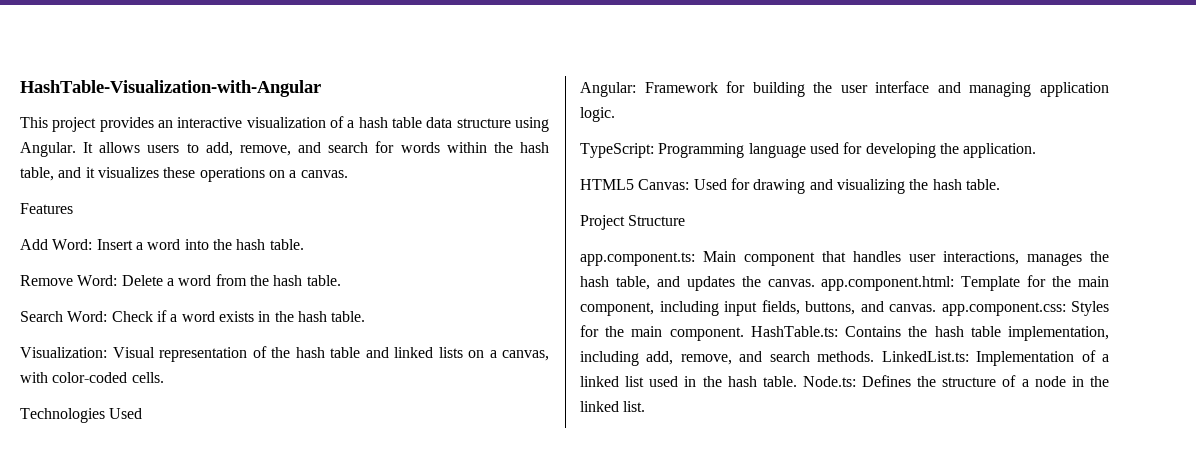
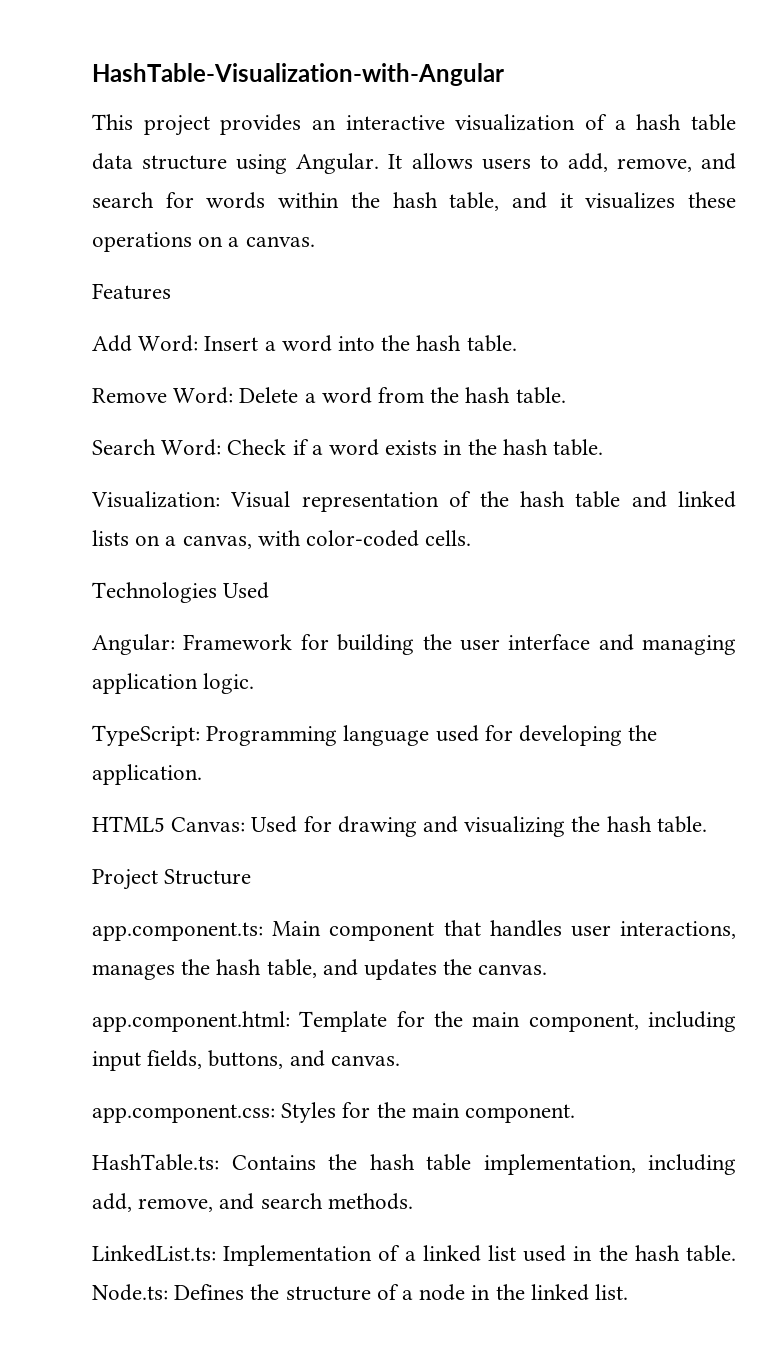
- app.component.ts: Main component that handles user interactions, manages the hash table, and updates the canvas. app.component.html: Template for the main component, including input fields, buttons, and canvas. app.component.css: Styles for the main component. HashTable.ts: Contains the hash table implementation, including add, remove, and search methods. LinkedList.ts: Implementation of a linked list used in the hash table.
+ app.component.ts: Main component that handles user interactions, manages the hash table, and updates the canvas.
+ app.component.html: Template for the main component, including input fields, buttons, and canvas.
+ app.component.css: Styles for the main component.
+ HashTable.ts: Contains the hash table implementation, including add, remove, and search methods.
+ LinkedList.ts: Implementation of a linked list used in the hash table.

